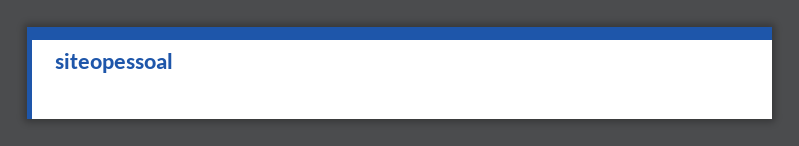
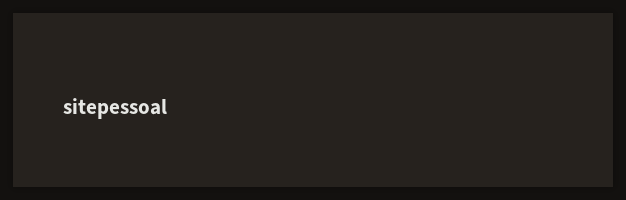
- siteopessoal
+ sitepessoal

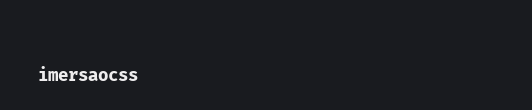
- sitepessoal
+ imersaocss

